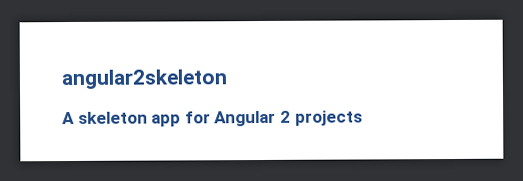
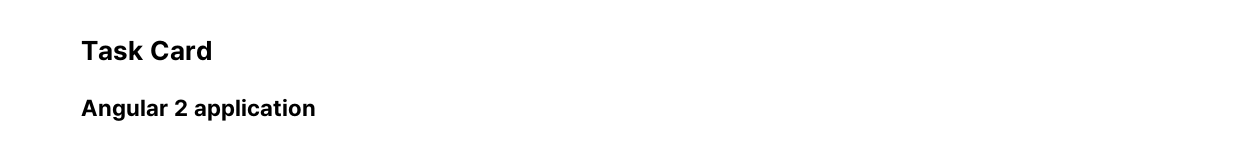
- angular2skeleton
- A skeleton app for Angular 2 projects
+ Task Card
+ Angular 2 application

